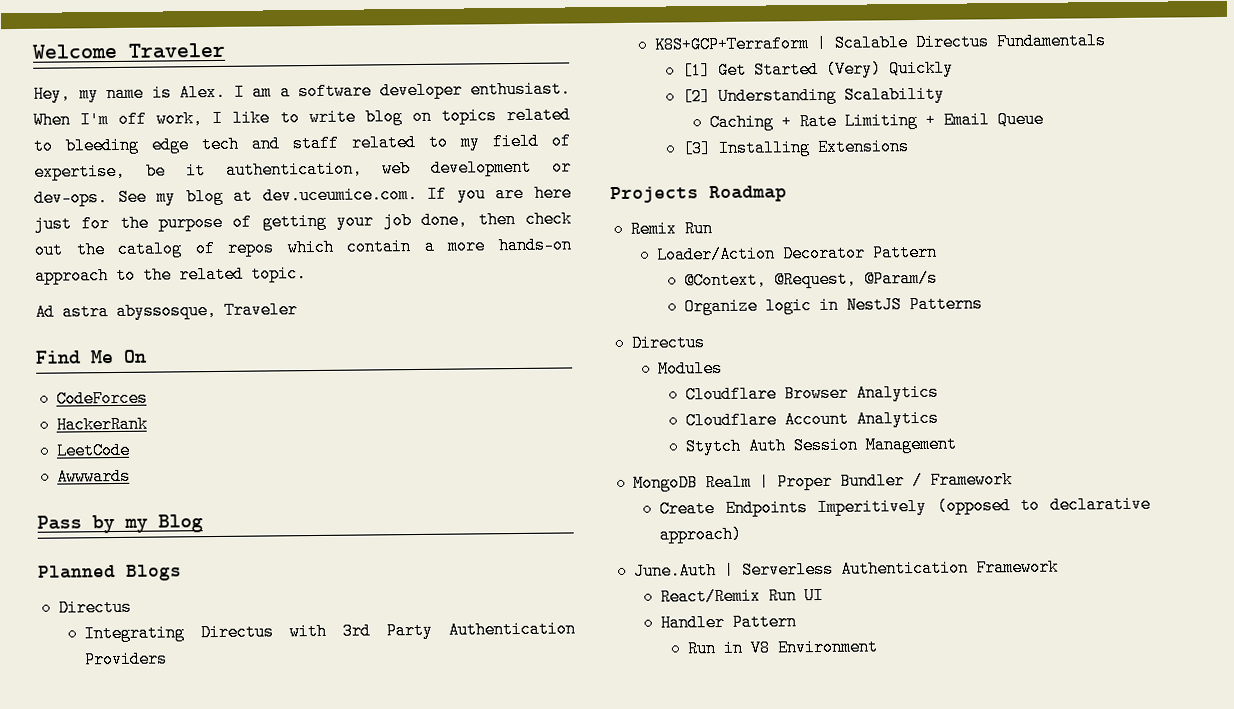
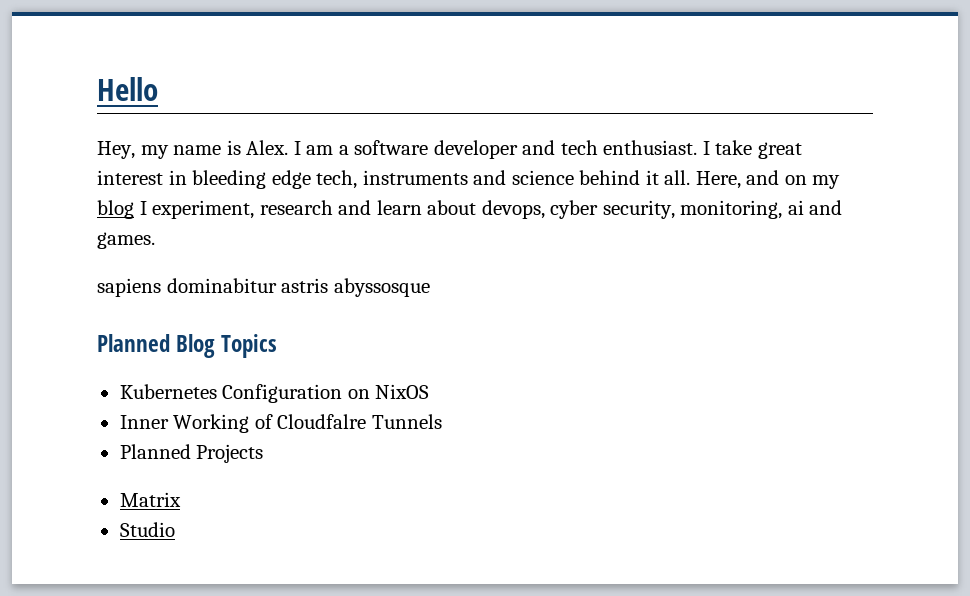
- Welcome Traveler
+ Hello
- I am a software developer enthusiast. When I'm off work, I like to write blog on topics related to bleeding edge tech and staff related to my field of expertise, be it authentication, web development or dev-ops. See my blog at dev.uceumice.com. If you are here just for the purpose of getting your job done, then check out the catalog of repos which contain a more hands-on approach to the related topic.
- Ad astra abyssosque, Traveler
- Find Me On
- CodeForces
- HackerRank
- LeetCode
- Awwwards
- Pass by my Blog
- Planned Blogs
- Directus
- Integrating Directus with 3rd Party Authentication Providers
- K8S+GCP+Terraform | Scalable Directus Fundamentals
- [1] Get Started (Very) Quickly
- [2] Understanding Scalability
- Caching + Rate Limiting + Email Queue
- [3] Installing Extensions
- Projects Roadmap
- Remix Run
- Loader/Action Decorator Pattern
- @Context, @Request, @Param/s
- Organize logic in NestJS Patterns
- Directus
- Modules
- Cloudflare Browser Analytics
- Cloudflare Account Analytics
- Stytch Auth Session Management
- MongoDB Realm | Proper Bundler / Framework
- Create Endpoints Imperitively (opposed to declarative approach)
- June.Auth | Serverless Authentication Framework
- React/Remix Run UI
- Handler Pattern
- Run in V8 Environment
+ I am a software developer and tech enthusiast. I take great interest in bleeding edge tech, instruments and science behind it all. Here, and on my blog I experiment, research and learn about devops, cyber security, monitoring, ai and games.
+ sapiens dominabitur astris abyssosque
+ Planned Blog Topics
+ Kubernetes Configuration on NixOS
+ Inner Working of Cloudfalre Tunnels
+ Planned Projects
+ Matrix
+ Studio

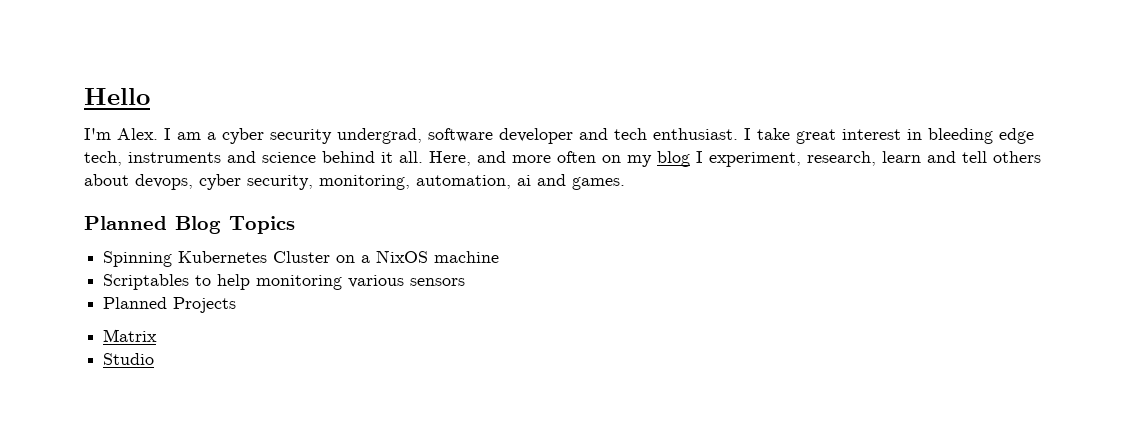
- Hey, my name is Alex.
+ I'm Alex.
- I am a software developer and tech enthusiast.
+ I am a cyber security undergrad, software developer and tech enthusiast.
- Here, and on my blog I experiment, research and learn about devops, cyber security, monitoring, ai and games.
+ Here, and more often on my blog I experiment, research, learn and tell others about devops, cyber security, monitoring, automation, ai and games.
- sapiens dominabitur astris abyssosque
- Kubernetes Configuration on NixOS
- Inner Working of Cloudfalre Tunnels
+ Spinning Kubernetes Cluster on a NixOS machine
+ Scriptables to help monitoring various sensors

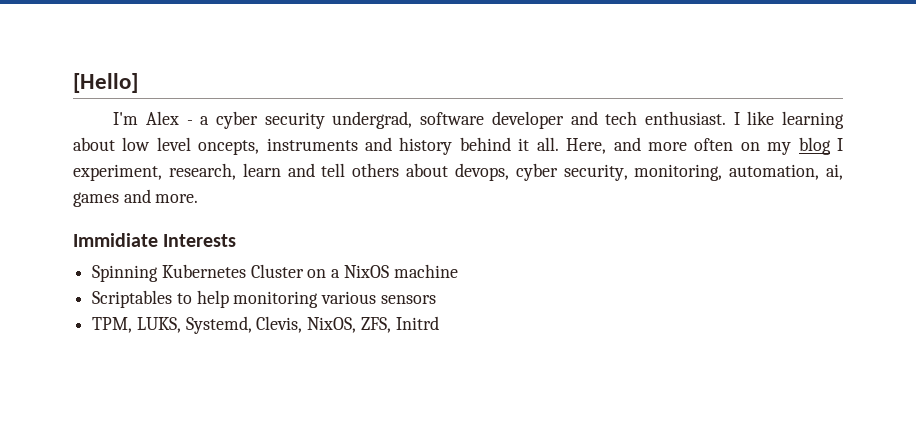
- Hello
+ [Hello]
- I'm Alex. I am a cyber security undergrad, software developer and tech enthusiast.
+ I'm Alex - a cyber security undergrad, software developer and tech enthusiast.
- I take great interest in bleeding edge tech, instruments and science behind it all.
+ I like learning about low level oncepts, instruments and history behind it all.
- Here, and more often on my blog I experiment, research, learn and tell others about devops, cyber security, monitoring, automation, ai and games.
- Planned Blog Topics
+ Here, and more often on my blog I experiment, research, learn and tell others about devops, cyber security, monitoring, automation, ai, games and more.
+ Immidiate Interests
- Planned Projects
- Matrix
- Studio
+ TPM, LUKS, Systemd, Clevis, NixOS, ZFS, Initrd

